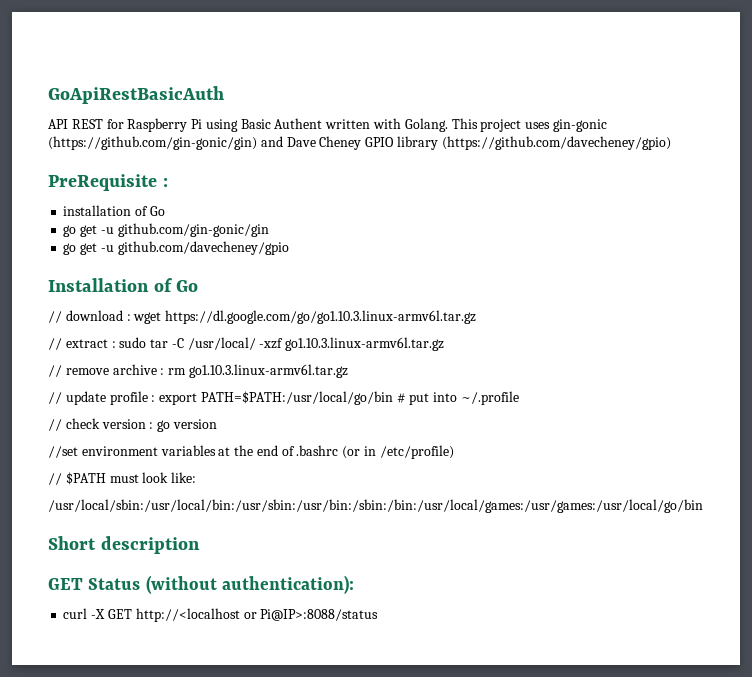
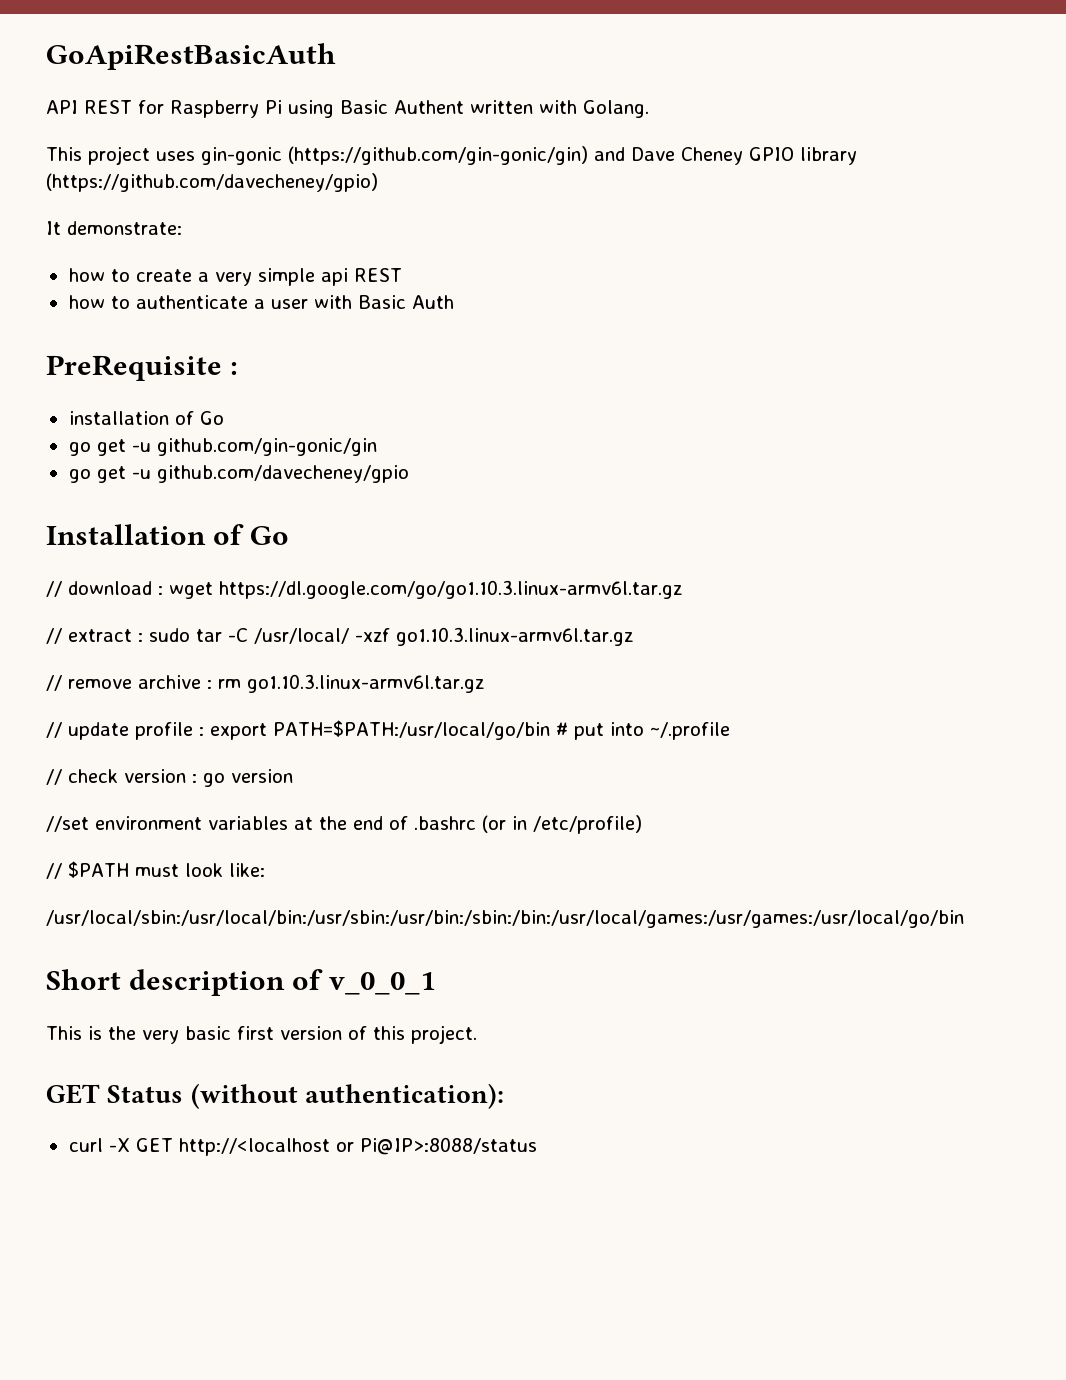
- API REST for Raspberry Pi using Basic Authent written with Golang. This project uses gin-gonic (https://github.com/gin-gonic/gin) and Dave Cheney GPIO library (https://github.com/davecheney/gpio)
+ API REST for Raspberry Pi using Basic Authent written with Golang.
+ This project uses gin-gonic (https://github.com/gin-gonic/gin) and Dave Cheney GPIO library (https://github.com/davecheney/gpio)
+ It demonstrate:
+ how to create a very simple api REST
+ how to authenticate a user with Basic Auth
- Short description
+ Short description of v_0_0_1
+ This is the very basic first version of this project.

